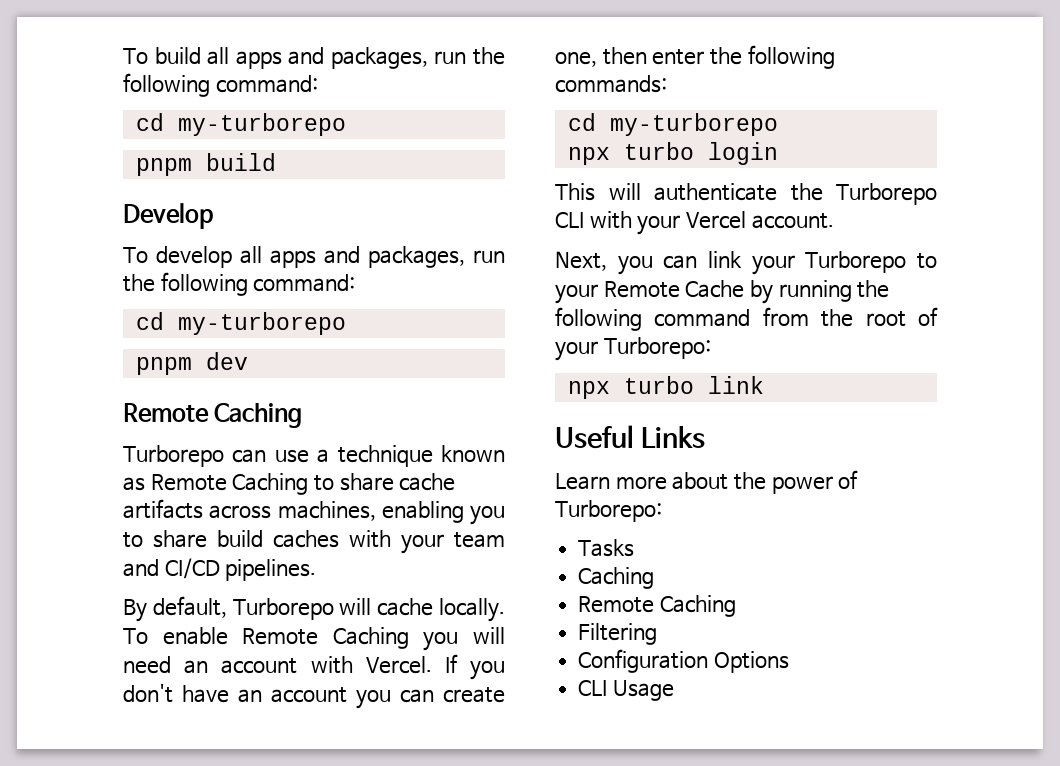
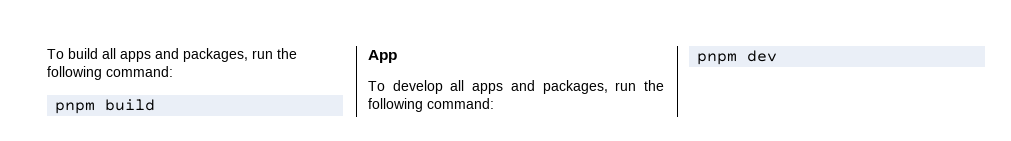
  To build all apps and packages, run the following command:
- cd my-turborepo
- Develop
+ App
  To develop all apps and packages, run the following command:
- cd my-turborepo
  pnpm dev
- Remote Caching
- Turborepo can use a technique known as Remote Caching to share cache artifacts across machines, enabling you to share build caches with your team and CI/CD pipelines.
- By default, Turborepo will cache locally. To enable Remote Caching you will need an account with Vercel. If you don't have an account you can create one, then enter the following commands:
- cd my-turborepo
- npx turbo login
- This will authenticate the Turborepo CLI with your Vercel account.
- Next, you can link your Turborepo to your Remote Cache by running the following command from the root of your Turborepo:
- npx turbo link
- Useful Links
- Learn more about the power of Turborepo:
- Tasks
- Caching
- Remote Caching
- Filtering
- Configuration Options
- CLI Usage

